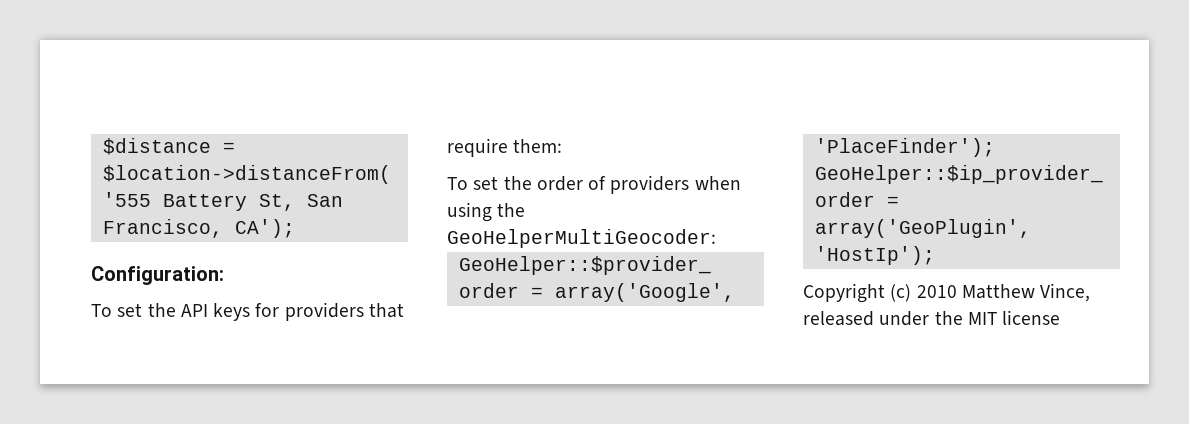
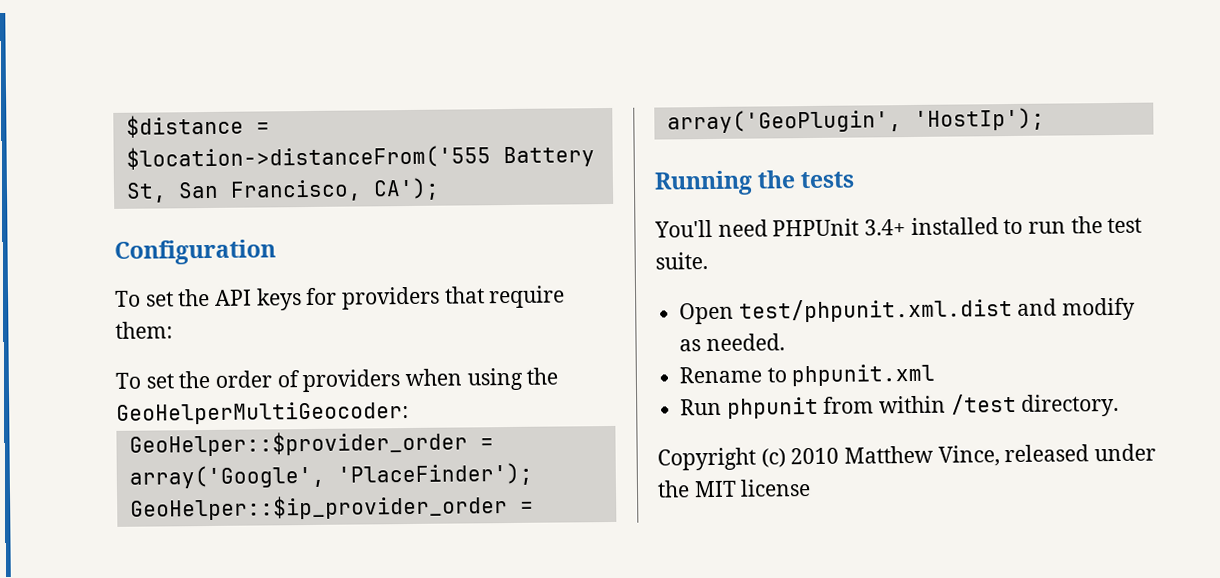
- Configuration:
+ Configuration
+ Running the tests
+ You'll need PHPUnit 3.4+ installed to run the test suite.
+ Open test/phpunit.xml.dist and modify as needed.
+ Rename to phpunit.xml
+ Run phpunit from within /test directory.

